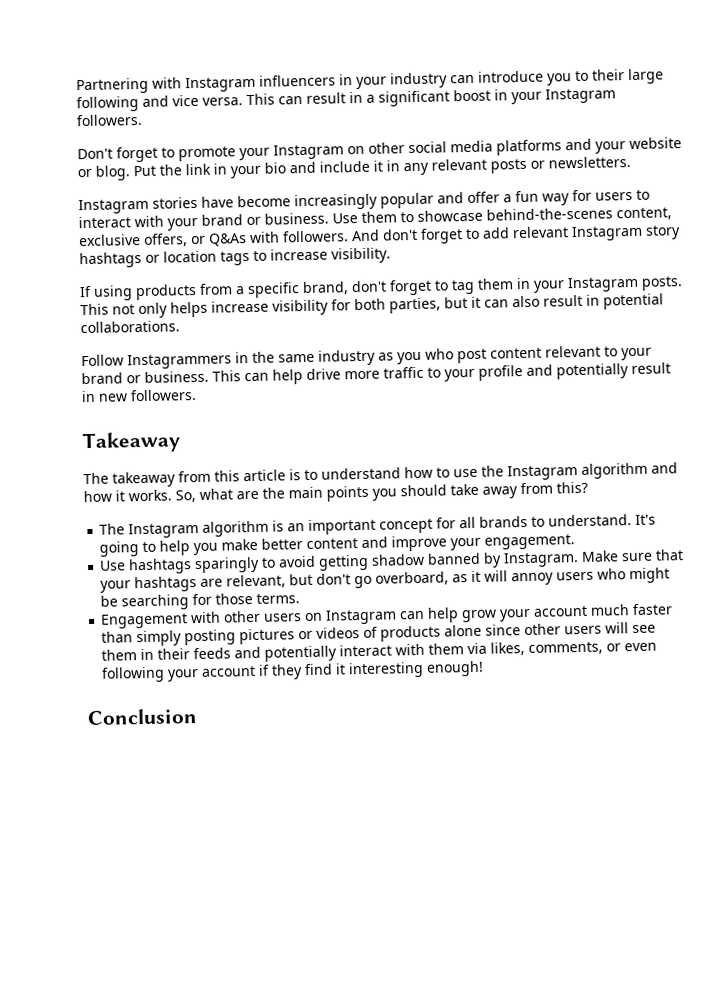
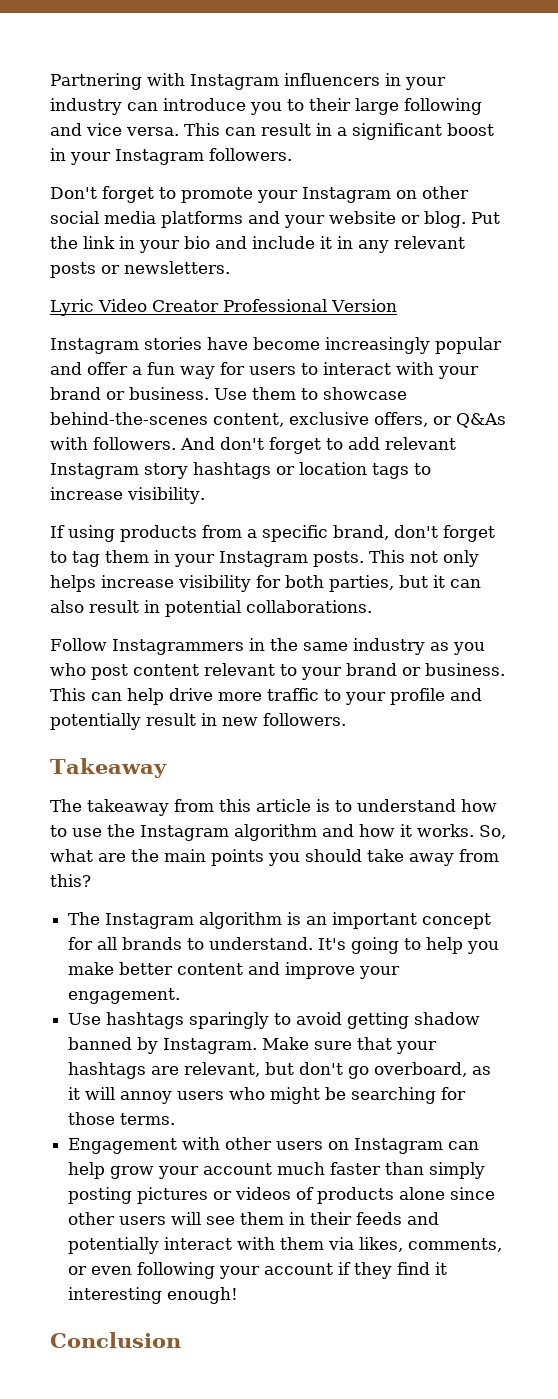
+ Lyric Video Creator Professional Version

